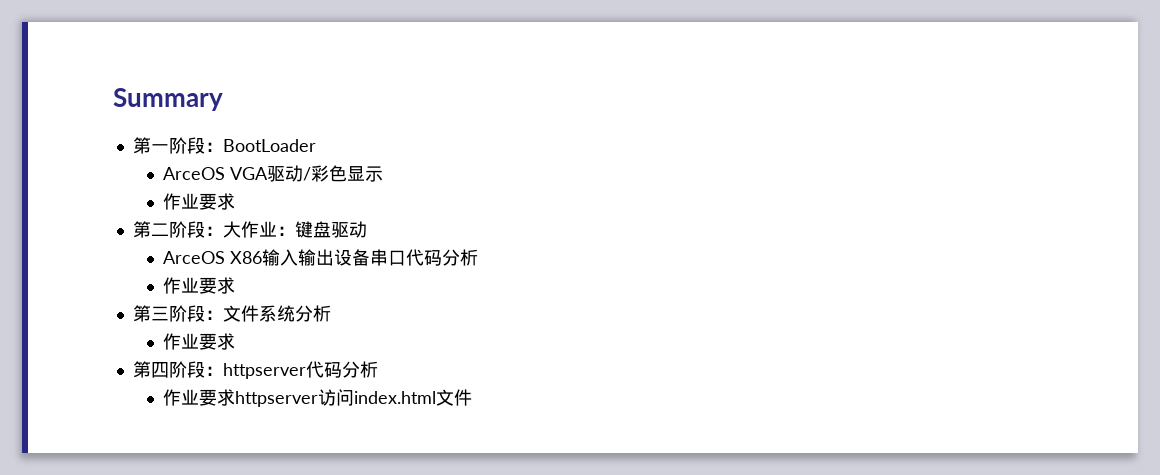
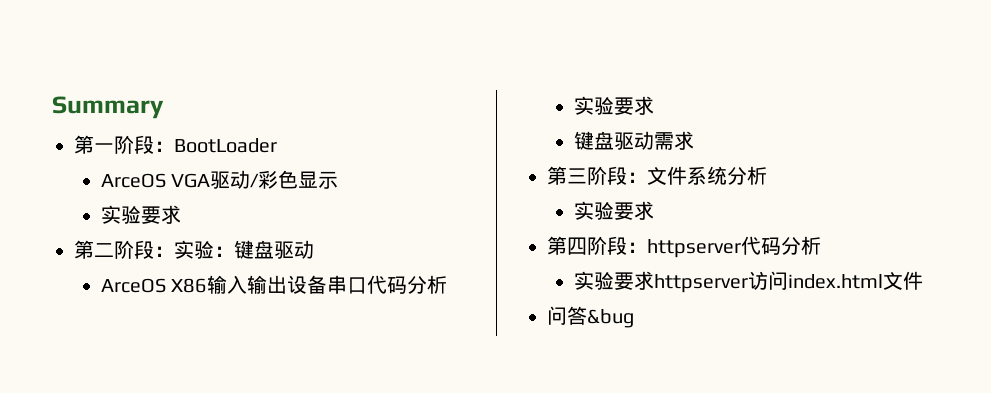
  ArceOS VGA驱动/彩色显示
- 作业要求
+ 实验要求
- 第二阶段：大作业：键盘驱动
+ 第二阶段：实验：键盘驱动
  ArceOS X86输入输出设备串口代码分析
- 作业要求
+ 实验要求
+ 键盘驱动需求
  第三阶段：文件系统分析
- 作业要求
+ 实验要求
- 作业要求httpserver访问index.html文件
+ 实验要求httpserver访问index.html文件
+ 问答&bug

